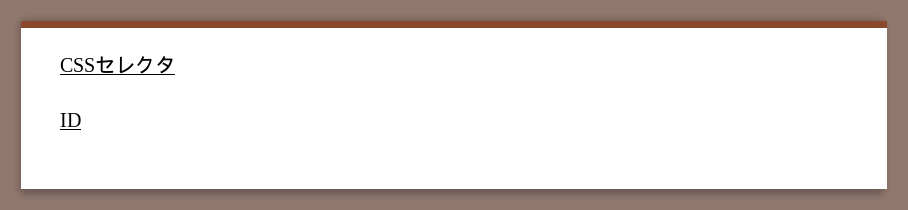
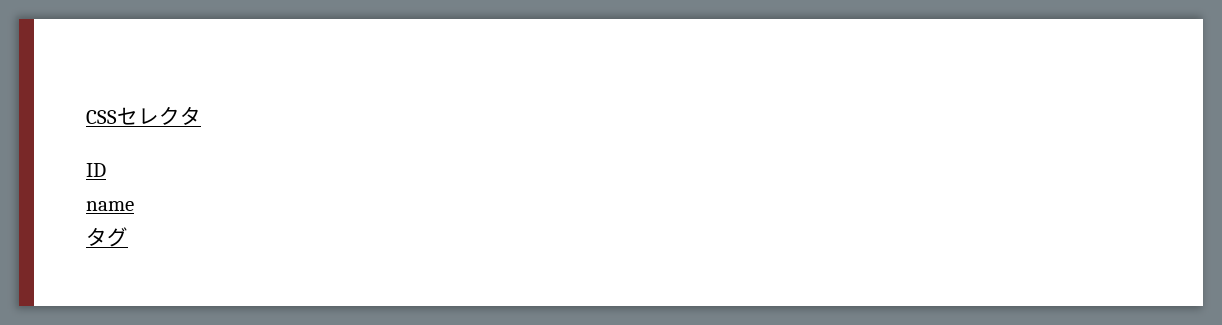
+ name
+ タグ

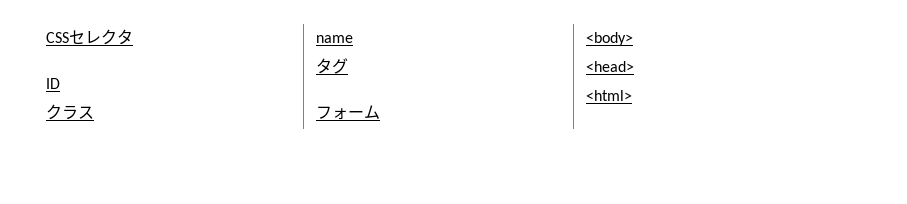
+ クラス
+ フォーム
+ <body>
+ <head>
+ <html>

